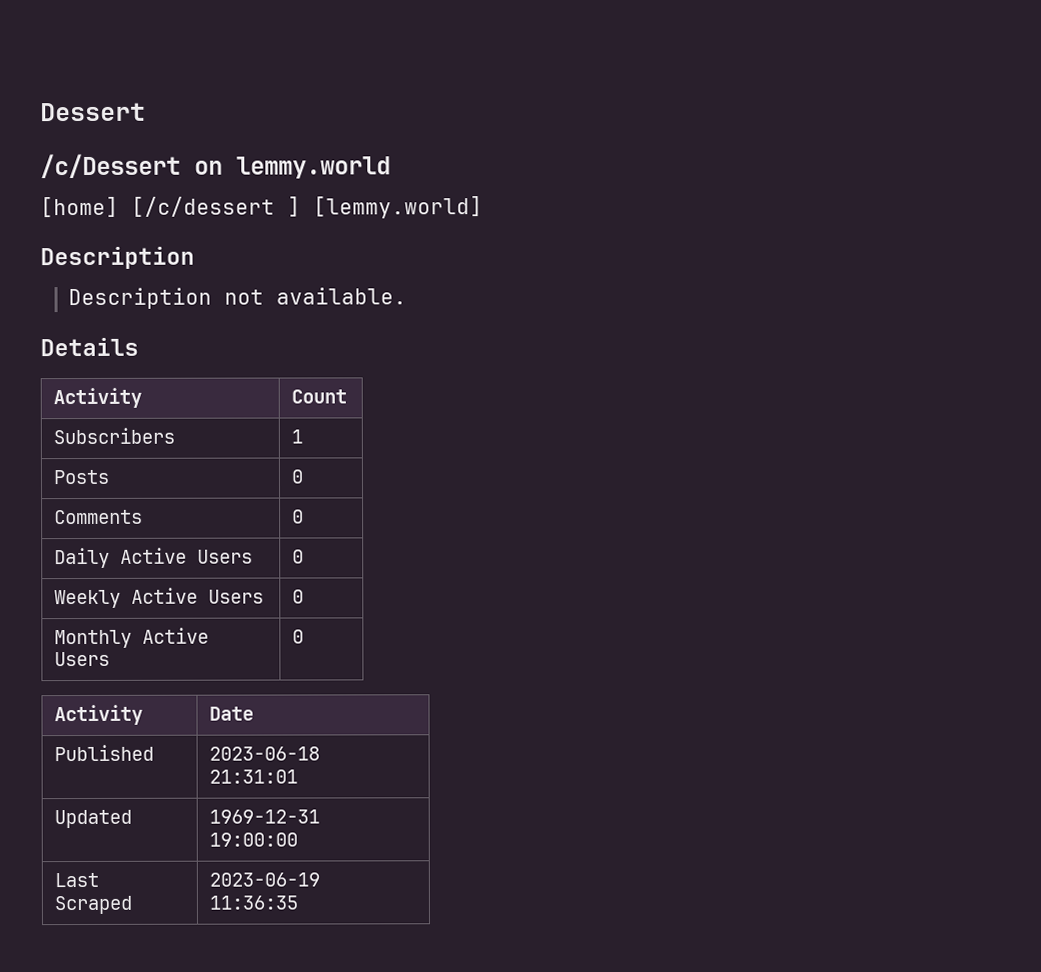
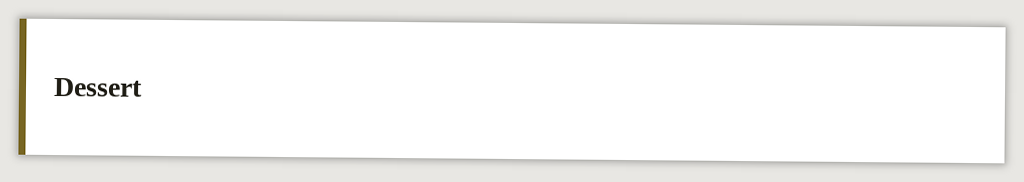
- /c/Dessert on lemmy.world
- [home] [/c/dessert ] [lemmy.world]
- Description
- Description not available.
- Details
- Activity | Count
- Subscribers | 1
- Posts | 0
- Comments | 0
- Daily Active Users | 0
- Weekly Active Users | 0
- Monthly Active Users | 0
- Activity | Date
- Published | 2023-06-18 21:31:01
- Updated | 1969-12-31 19:00:00
- Last Scraped | 2023-06-19 11:36:35

